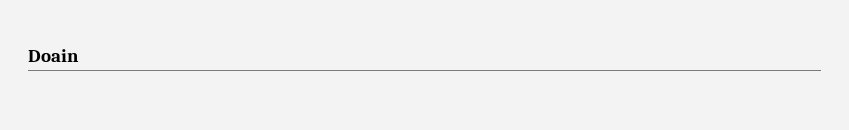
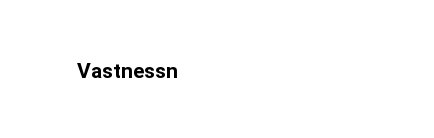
- Doain
+ Vastnessn

